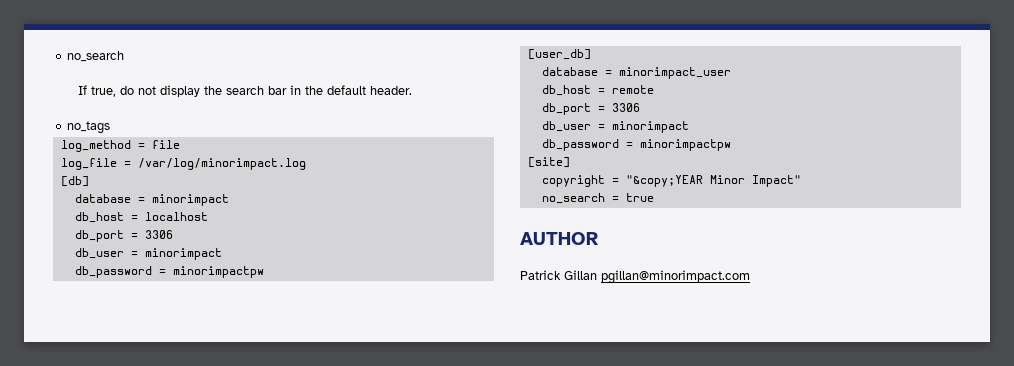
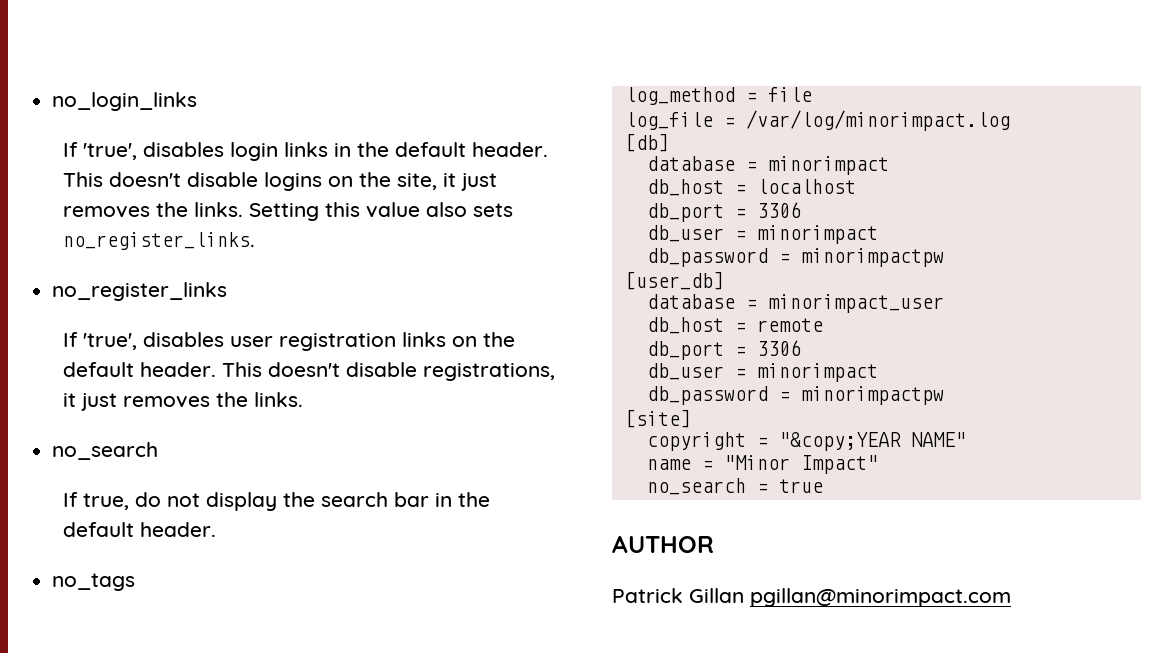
+ no_login_links
+ If 'true', disables login links in the default header. This doesn't disable logins on the site, it just removes the links. Setting this value also sets no_register_links.
+ no_register_links
+ If 'true', disables user registration links on the default header. This doesn't disable registrations, it just removes the links.
- copyright = "&copy;YEAR Minor Impact"
+ copyright = "&copy;YEAR NAME"
+ name = "Minor Impact"

